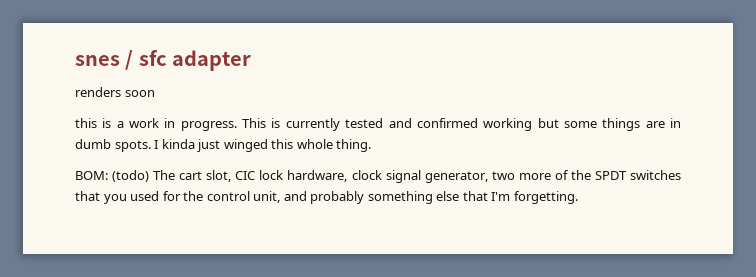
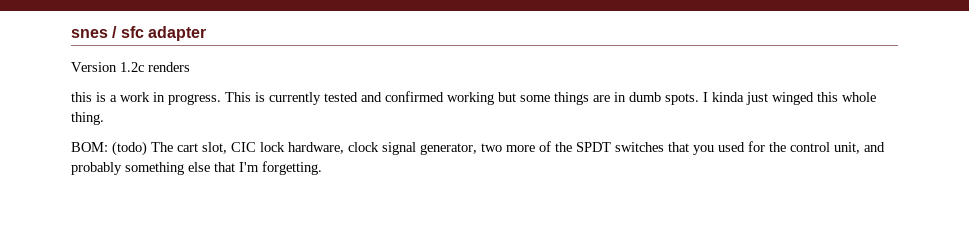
- renders soon
+ Version 1.2c renders

